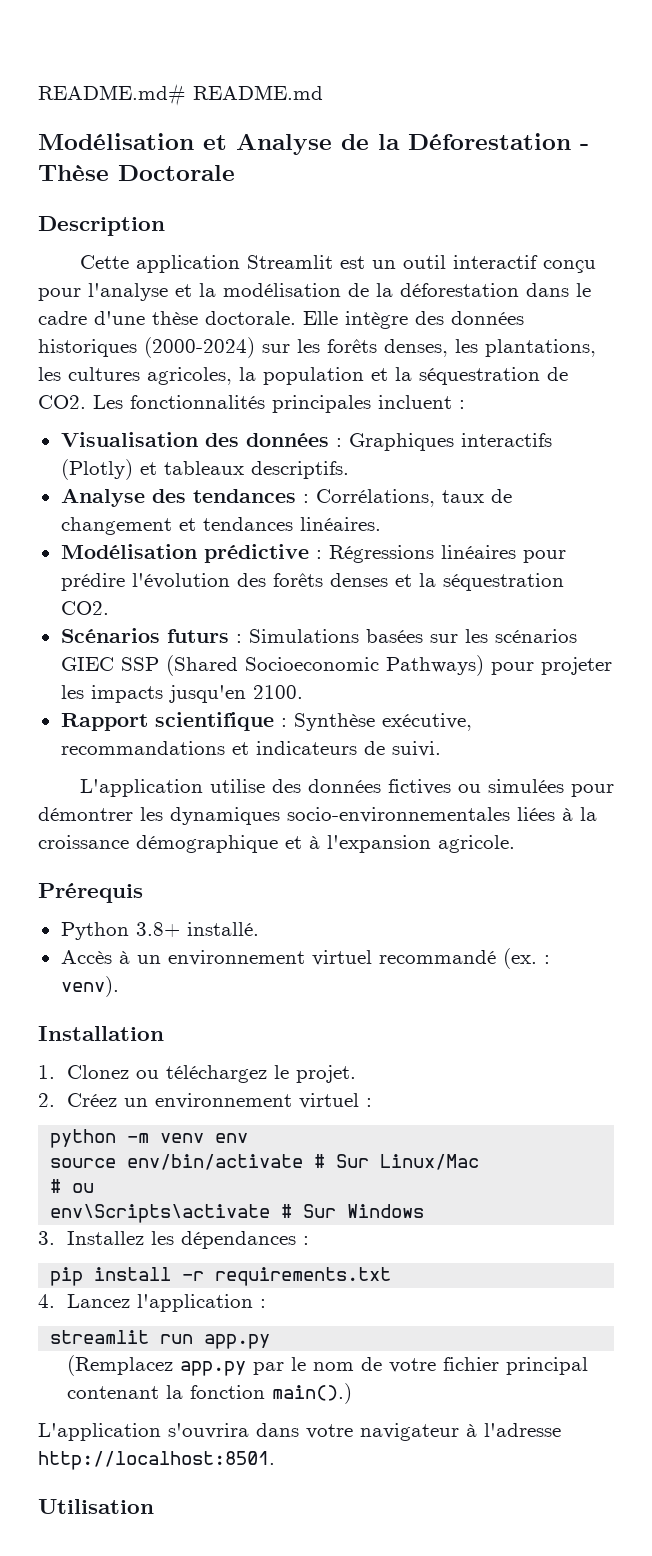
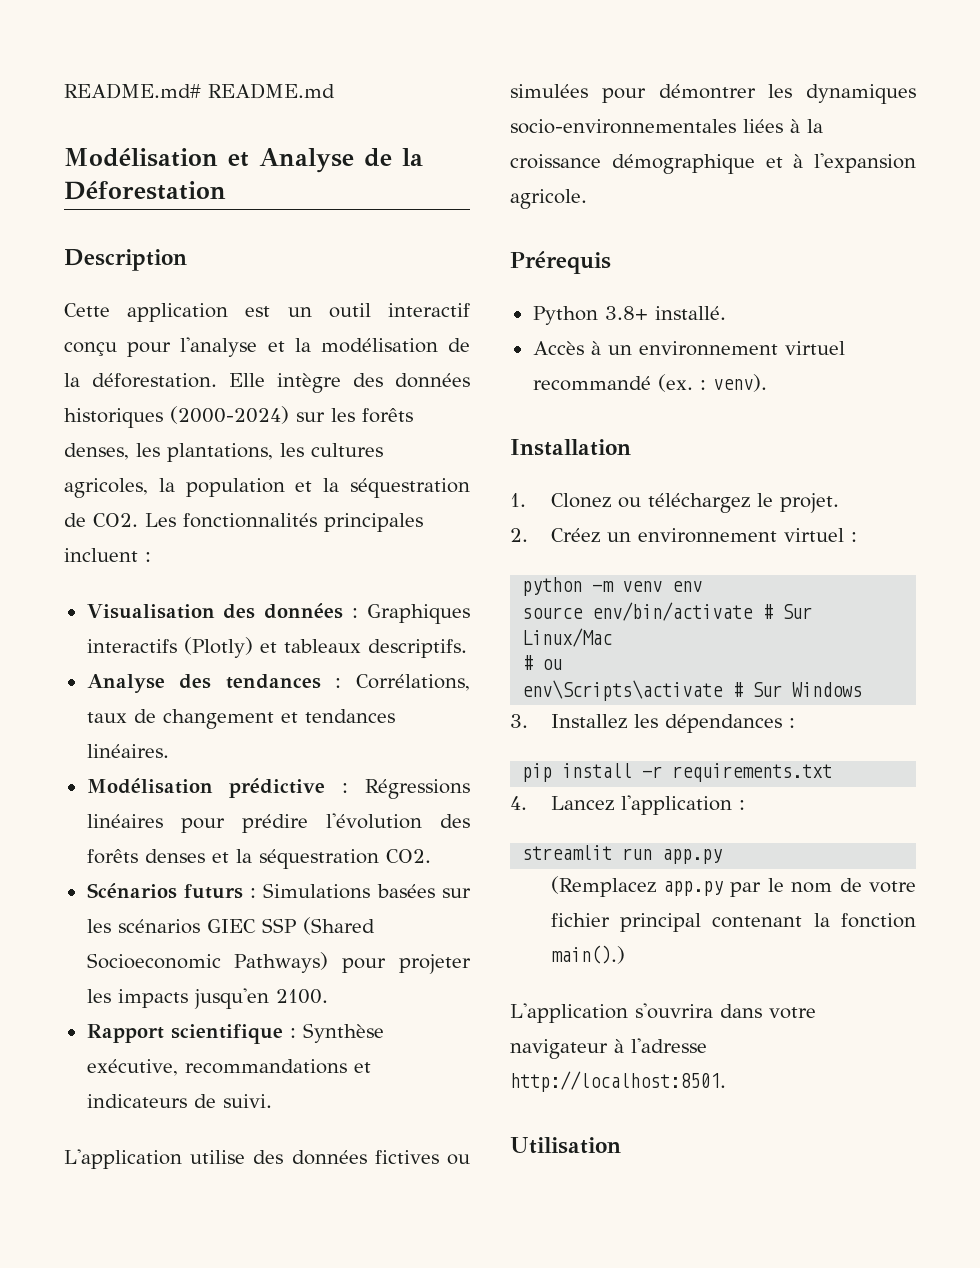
- Modélisation et Analyse de la Déforestation - Thèse Doctorale
+ Modélisation et Analyse de la Déforestation
- Cette application Streamlit est un outil interactif conçu pour l'analyse et la modélisation de la déforestation dans le cadre d'une thèse doctorale.
+ Cette application est un outil interactif conçu pour l'analyse et la modélisation de la déforestation.

